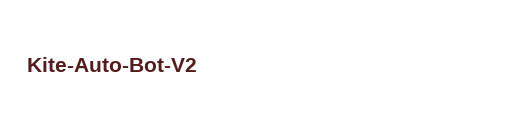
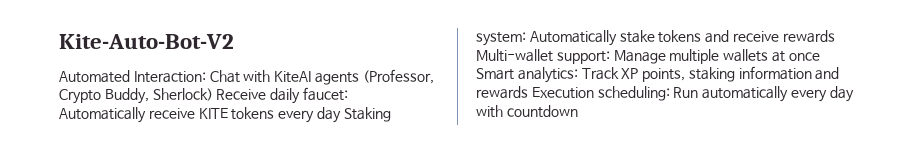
+ Automated Interaction: Chat with KiteAI agents (Professor, Crypto Buddy, Sherlock) Receive daily faucet: Automatically receive KITE tokens every day Staking system: Automatically stake tokens and receive rewards Multi-wallet support: Manage multiple wallets at once Smart analytics: Track XP points, staking information and rewards Execution scheduling: Run automatically every day with countdown

